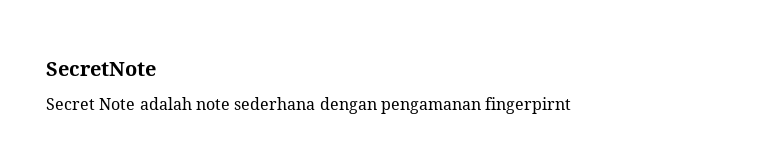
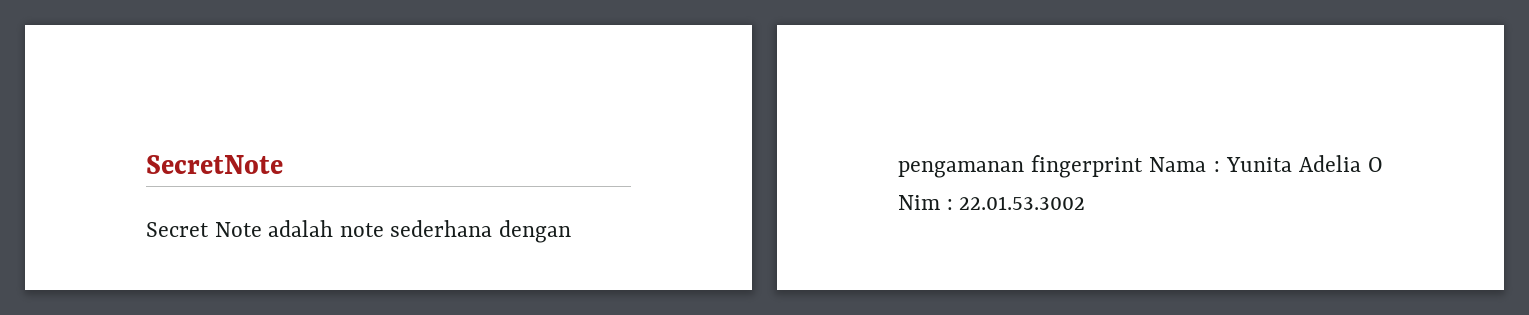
- Secret Note adalah note sederhana dengan pengamanan fingerpirnt
+ Secret Note adalah note sederhana dengan pengamanan fingerprint Nama : Yunita Adelia O Nim : 22.01.53.3002

